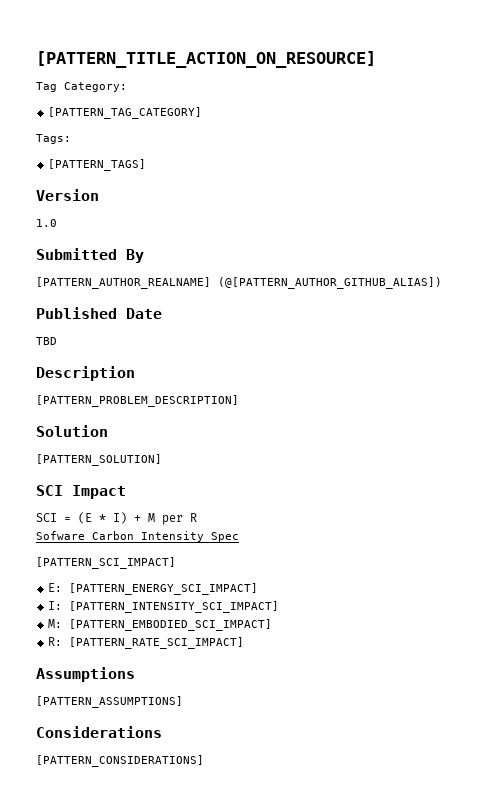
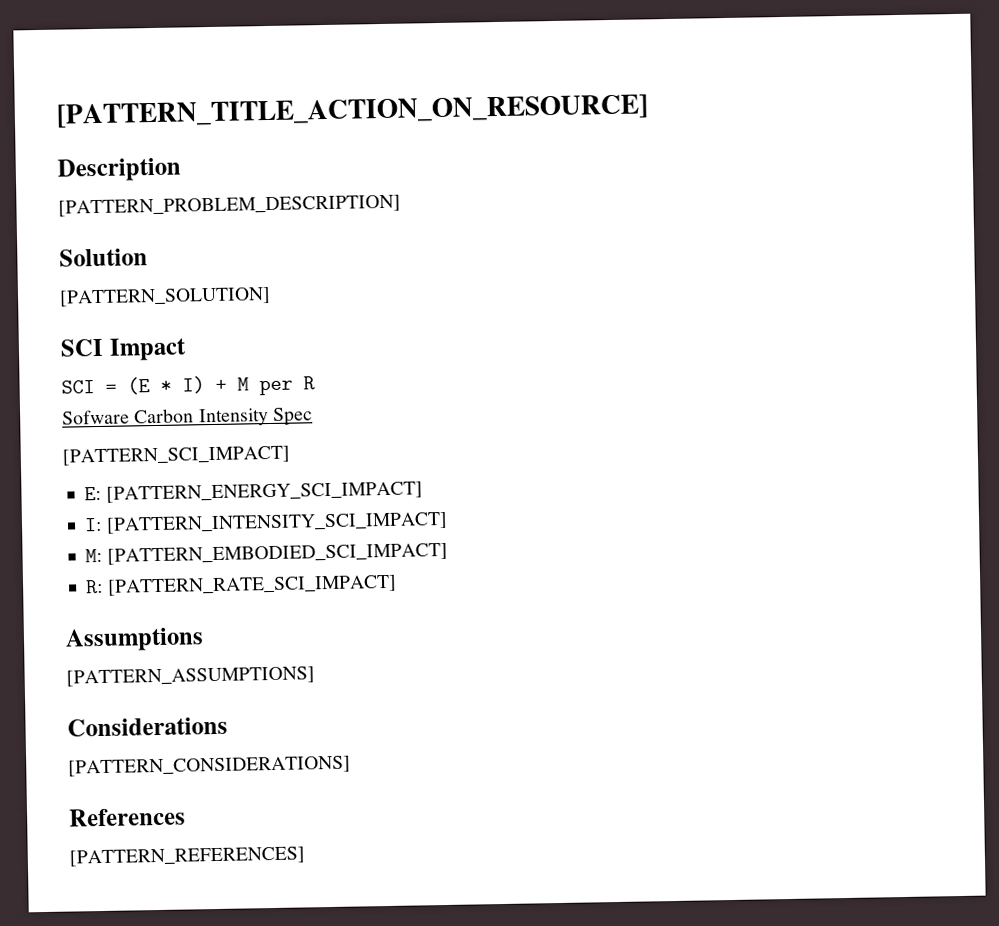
- Tag Category:
- [PATTERN_TAG_CATEGORY]
- Tags:
- [PATTERN_TAGS]
- Version
- 1.0
- Submitted By
- [PATTERN_AUTHOR_REALNAME] (@[PATTERN_AUTHOR_GITHUB_ALIAS])
- Published Date
- TBD
+ References
+ [PATTERN_REFERENCES]

